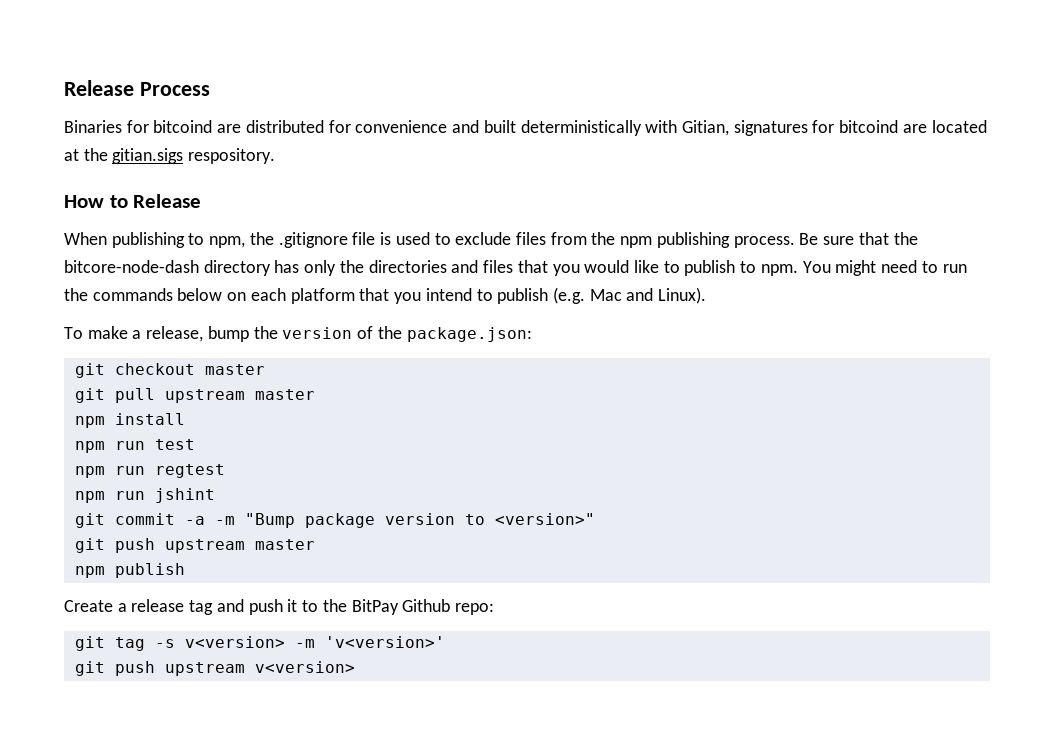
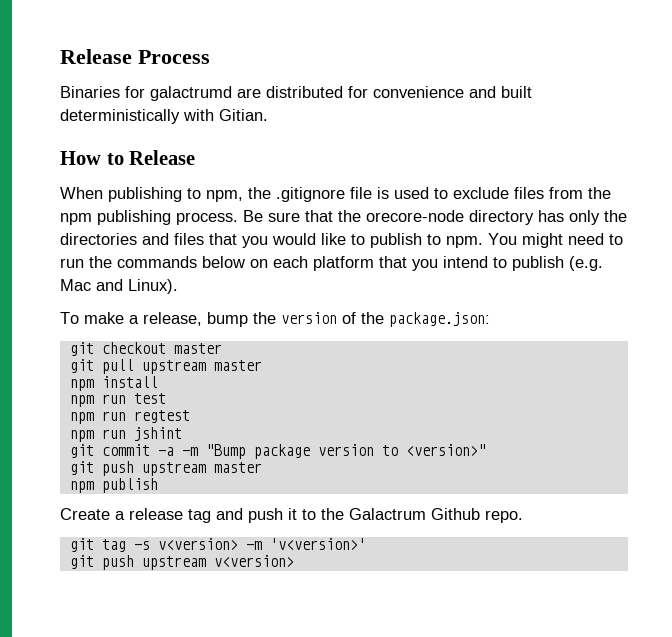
- Binaries for bitcoind are distributed for convenience and built deterministically with Gitian, signatures for bitcoind are located at the gitian.sigs respository.
+ Binaries for galactrumd are distributed for convenience and built deterministically with Gitian.
- Be sure that the bitcore-node-dash directory has only the directories and files that you would like to publish to npm.
+ Be sure that the orecore-node directory has only the directories and files that you would like to publish to npm.
- Create a release tag and push it to the BitPay Github repo:
+ Create a release tag and push it to the Galactrum Github repo.

